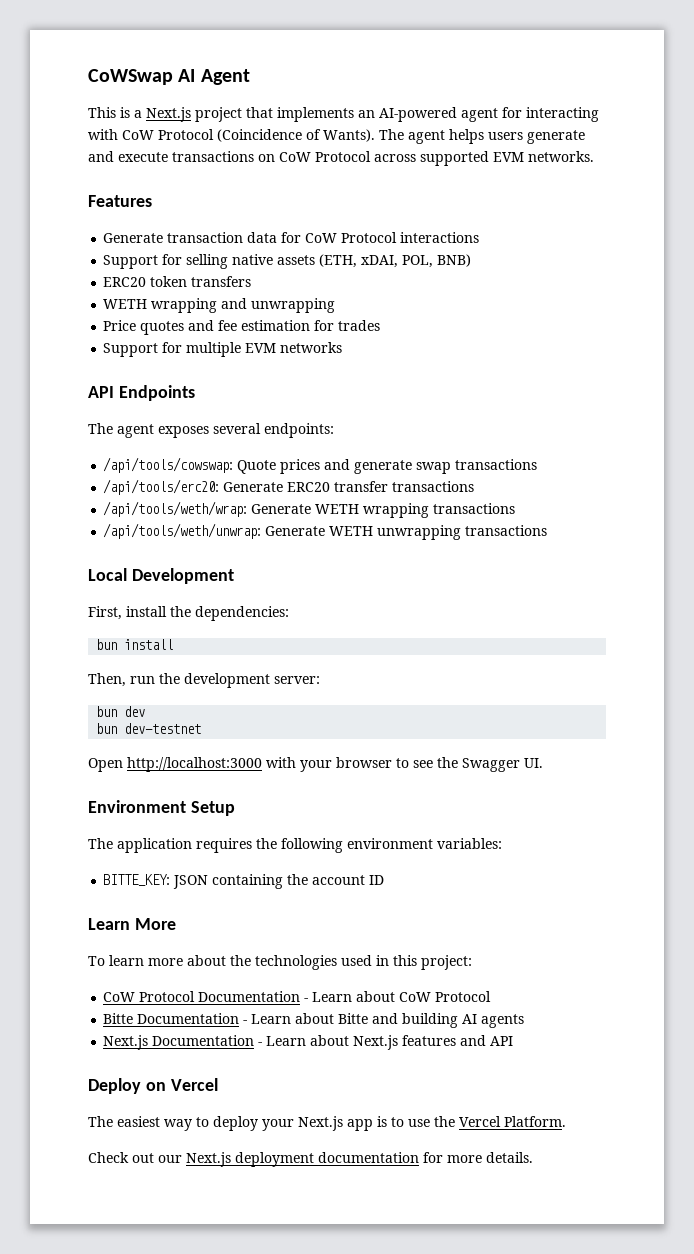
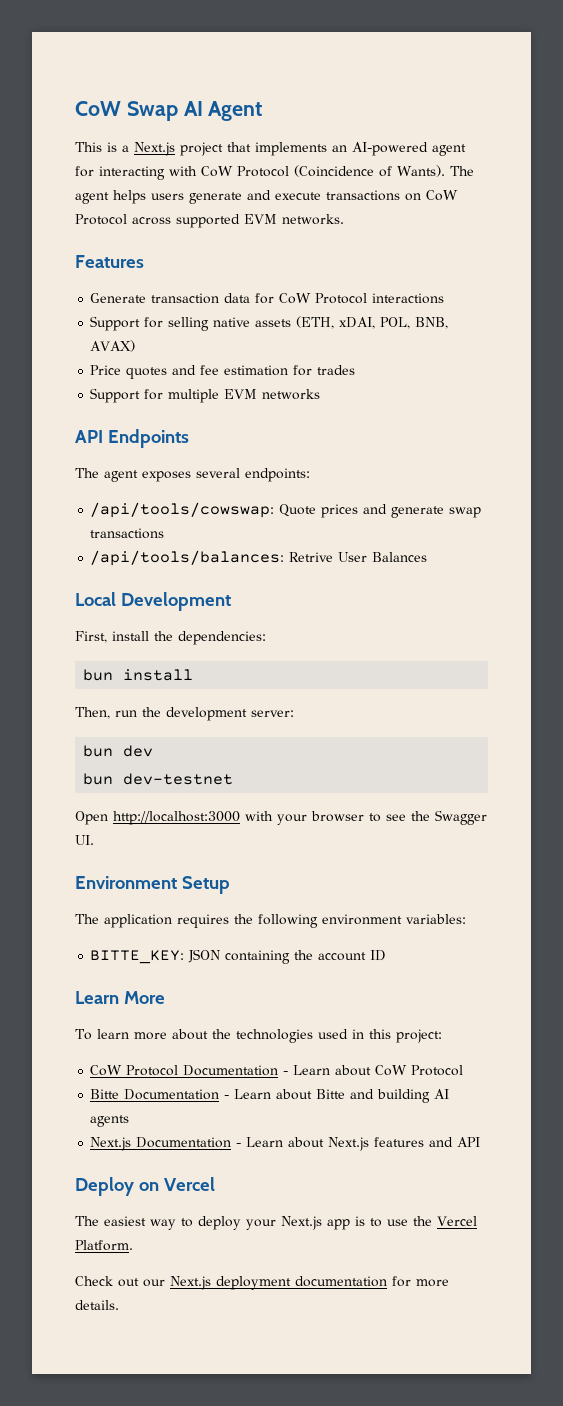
- CoWSwap AI Agent
+ CoW Swap AI Agent
- Support for selling native assets (ETH, xDAI, POL, BNB)
- ERC20 token transfers
- WETH wrapping and unwrapping
+ Support for selling native assets (ETH, xDAI, POL, BNB, AVAX)
- /api/tools/erc20: Generate ERC20 transfer transactions
- /api/tools/weth/wrap: Generate WETH wrapping transactions
- /api/tools/weth/unwrap: Generate WETH unwrapping transactions
+ /api/tools/balances: Retrive User Balances

